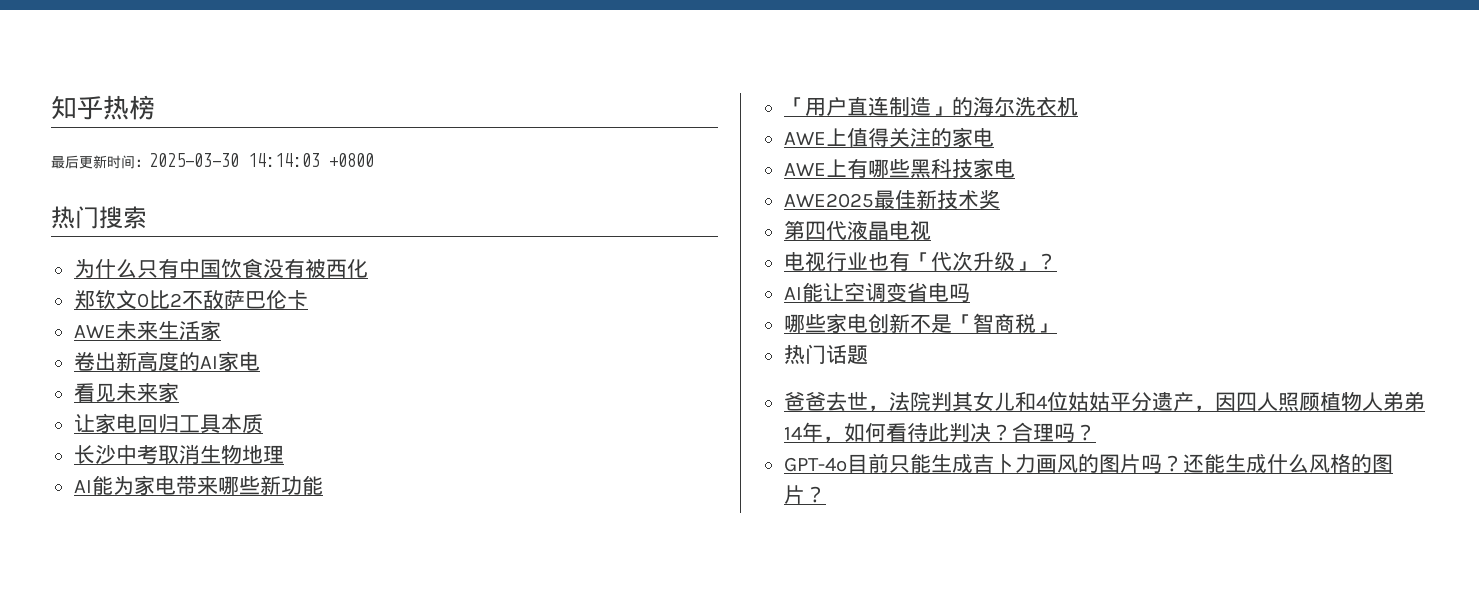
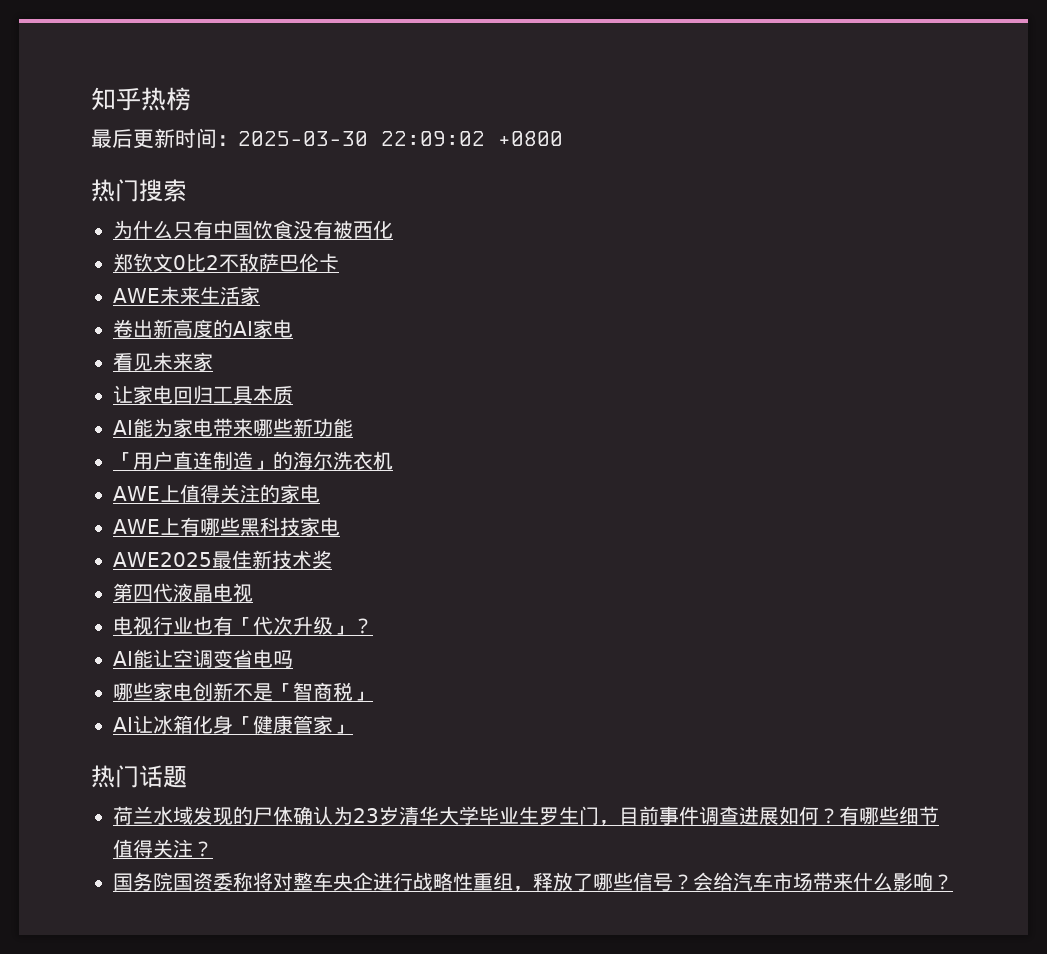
- 最后更新时间：2025-03-30 14:14:03 +0800
+ 最后更新时间：2025-03-30 22:09:02 +0800
- 长沙中考取消生物地理
+ AI让冰箱化身「健康管家」
  热门话题
- 爸爸去世，法院判其女儿和4位姑姑平分遗产，因四人照顾植物人弟弟14年，如何看待此判决？合理吗？
- GPT-4o目前只能生成吉卜力画风的图片吗？还能生成什么风格的图片？
+ 荷兰水域发现的尸体确认为23岁清华大学毕业生罗生门，目前事件调查进展如何？有哪些细节值得关注？
+ 国务院国资委称将对整车央企进行战略性重组，释放了哪些信号？会给汽车市场带来什么影响？

